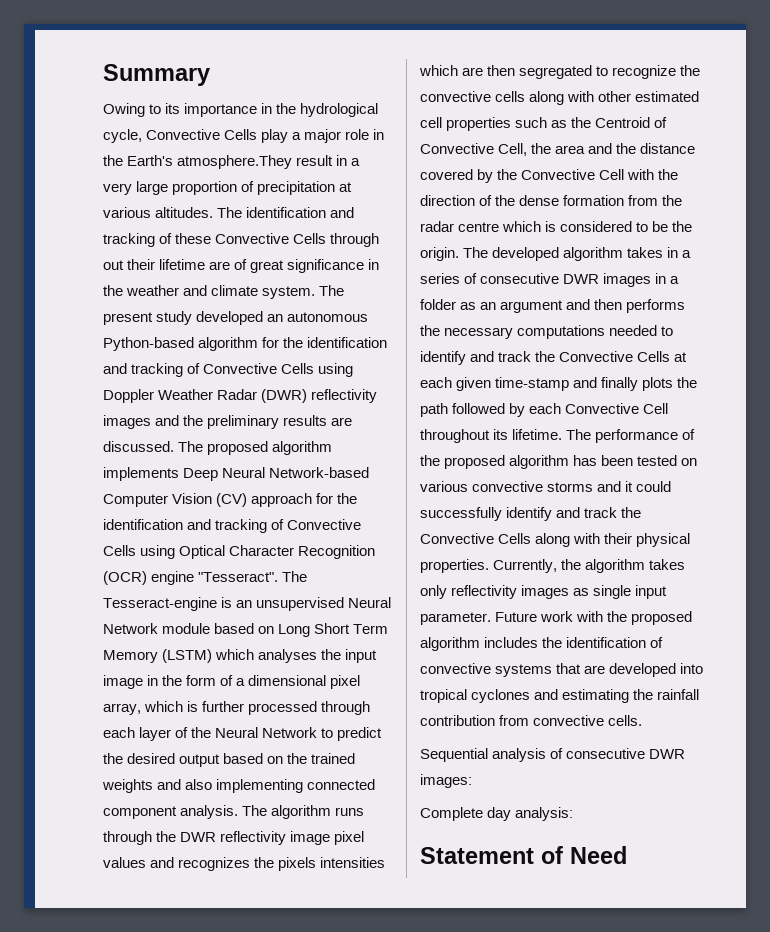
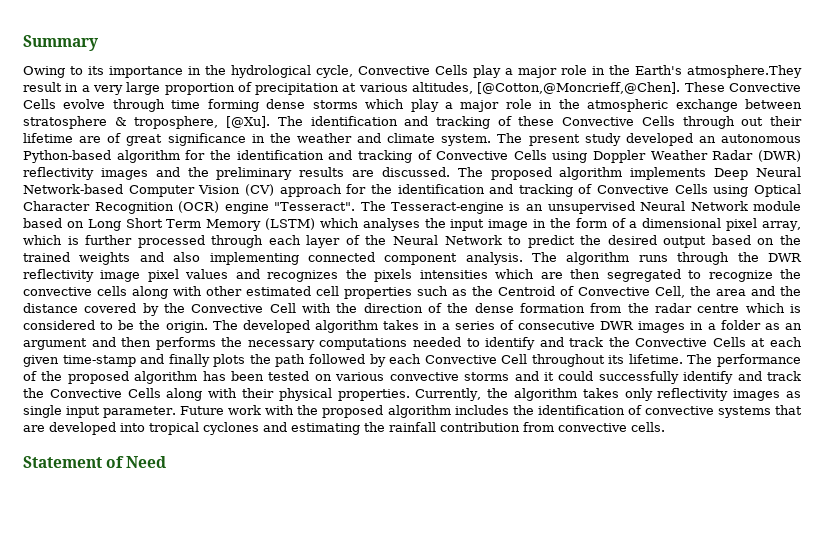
- Owing to its importance in the hydrological cycle, Convective Cells play a major role in the Earth's atmosphere.They result in a very large proportion of precipitation at various altitudes.
+ Owing to its importance in the hydrological cycle, Convective Cells play a major role in the Earth's atmosphere.They result in a very large proportion of precipitation at various altitudes, [@Cotton,@Moncrieff,@Chen]. These Convective Cells evolve through time forming dense storms which play a major role in the atmospheric exchange between stratosphere & troposphere, [@Xu].
- Sequential analysis of consecutive DWR images:
- Complete day analysis:

